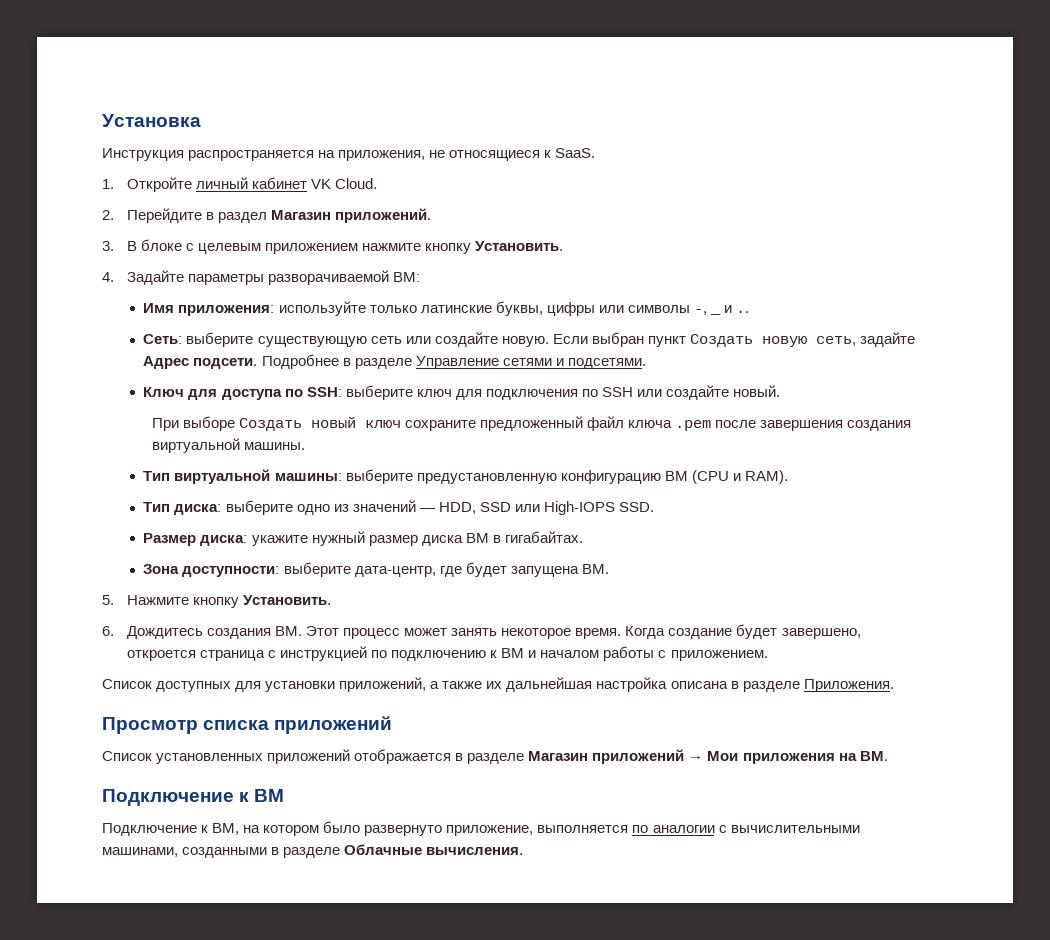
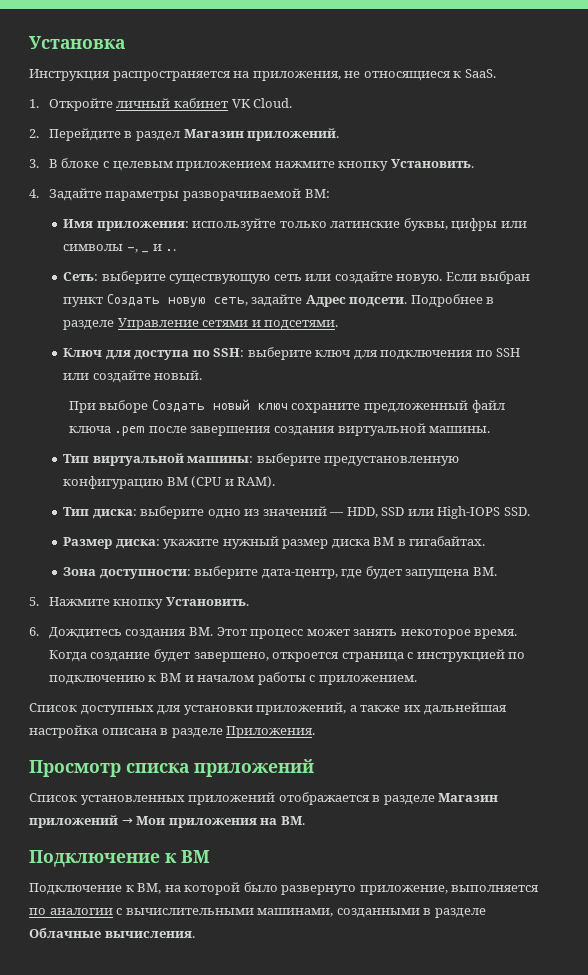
- Подключение к ВМ, на котором было развернуто приложение, выполняется по аналогии с вычислительными машинами, созданными в разделе Облачные вычисления.
+ Подключение к ВМ, на которой было развернуто приложение, выполняется по аналогии с вычислительными машинами, созданными в разделе Облачные вычисления.

